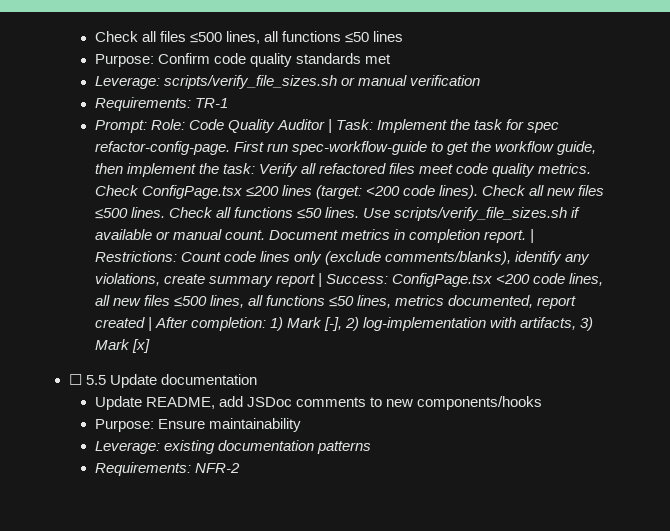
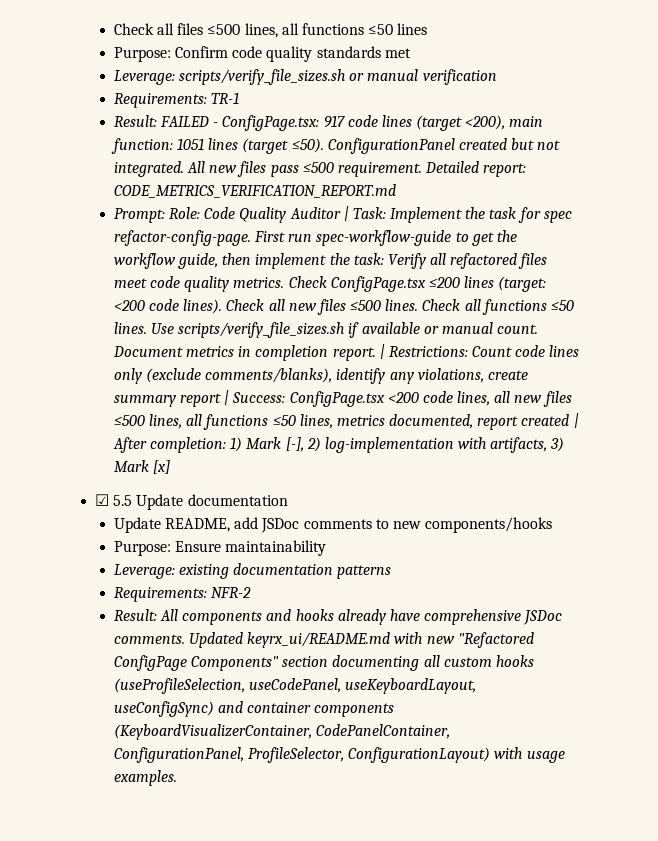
+ Result: FAILED - ConfigPage.tsx: 917 code lines (target <200), main function: 1051 lines (target ≤50). ConfigurationPanel created but not integrated. All new files pass ≤500 requirement. Detailed report: CODE_METRICS_VERIFICATION_REPORT.md
- ☐ 5.5 Update documentation
+ ☑ 5.5 Update documentation
+ Result: All components and hooks already have comprehensive JSDoc comments. Updated keyrx_ui/README.md with new "Refactored ConfigPage Components" section documenting all custom hooks (useProfileSelection, useCodePanel, useKeyboardLayout, useConfigSync) and container components (KeyboardVisualizerContainer, CodePanelContainer, ConfigurationPanel, ProfileSelector, ConfigurationLayout) with usage examples.

